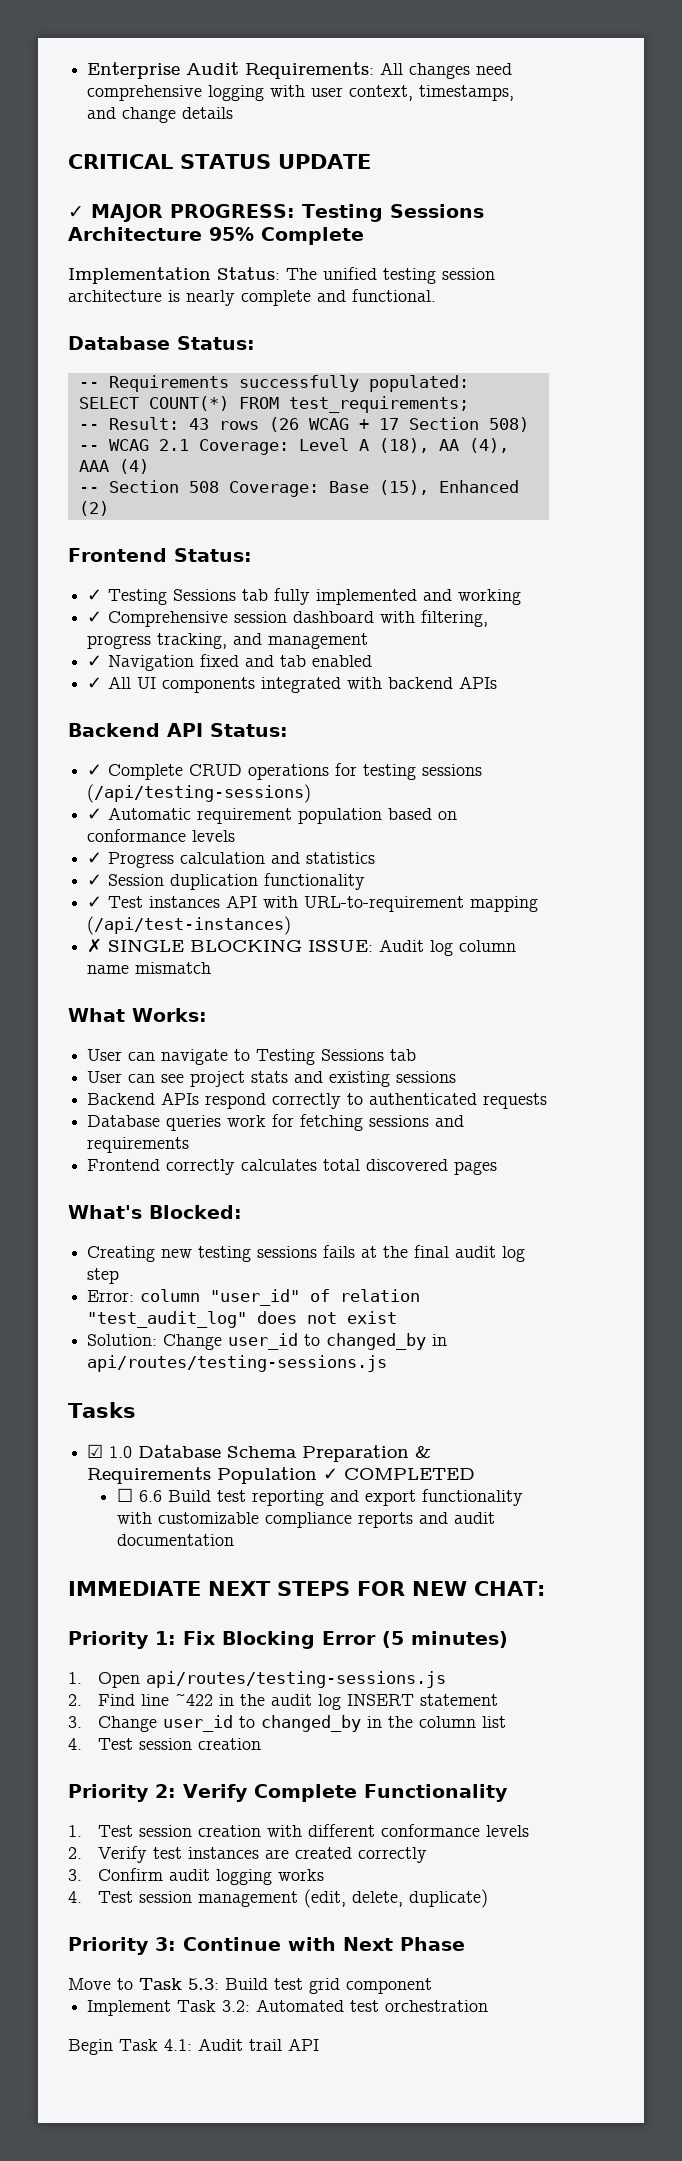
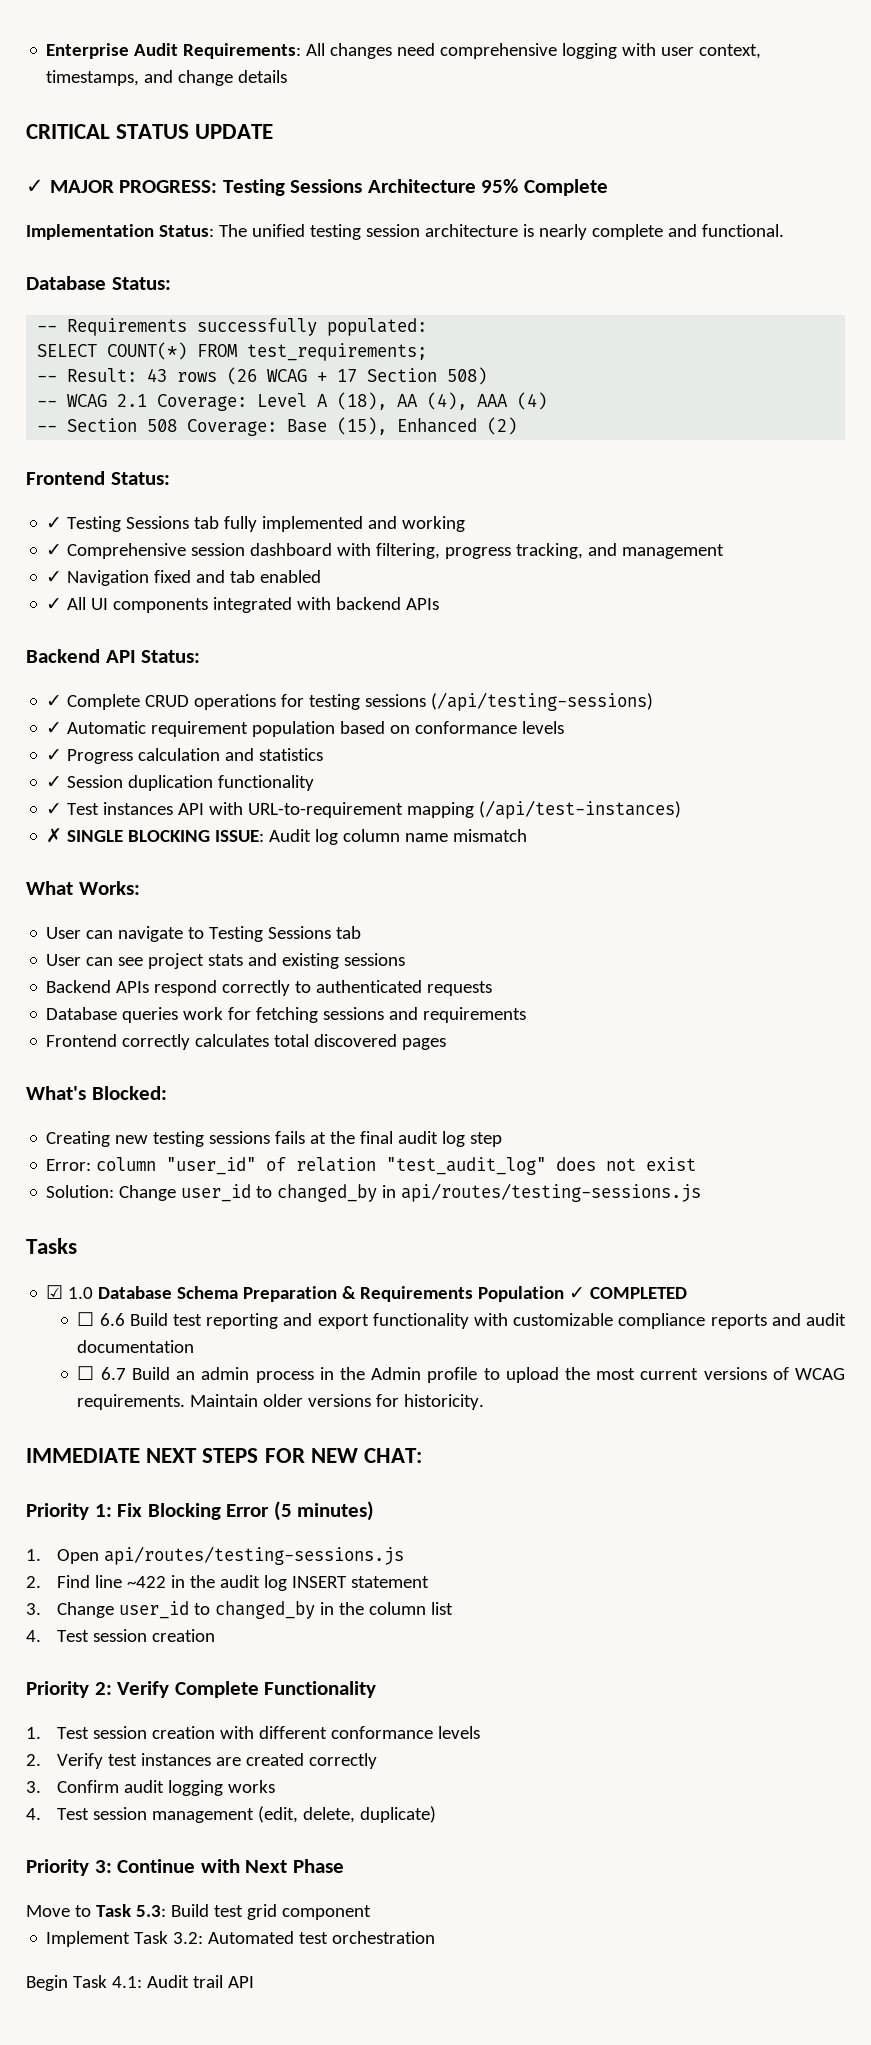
+ ☐ 6.7 Build an admin process in the Admin profile to upload the most current versions of WCAG requirements. Maintain older versions for historicity.

